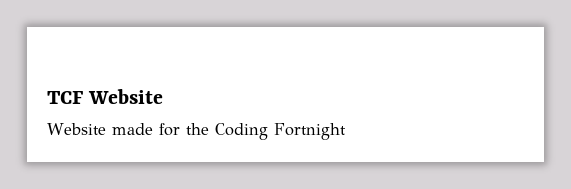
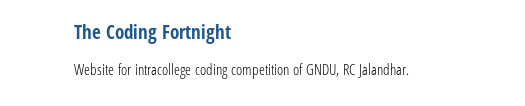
- TCF Website
- Website made for the Coding Fortnight
+ The Coding Fortnight
+ Website for intracollege coding competition of GNDU, RC Jalandhar.

